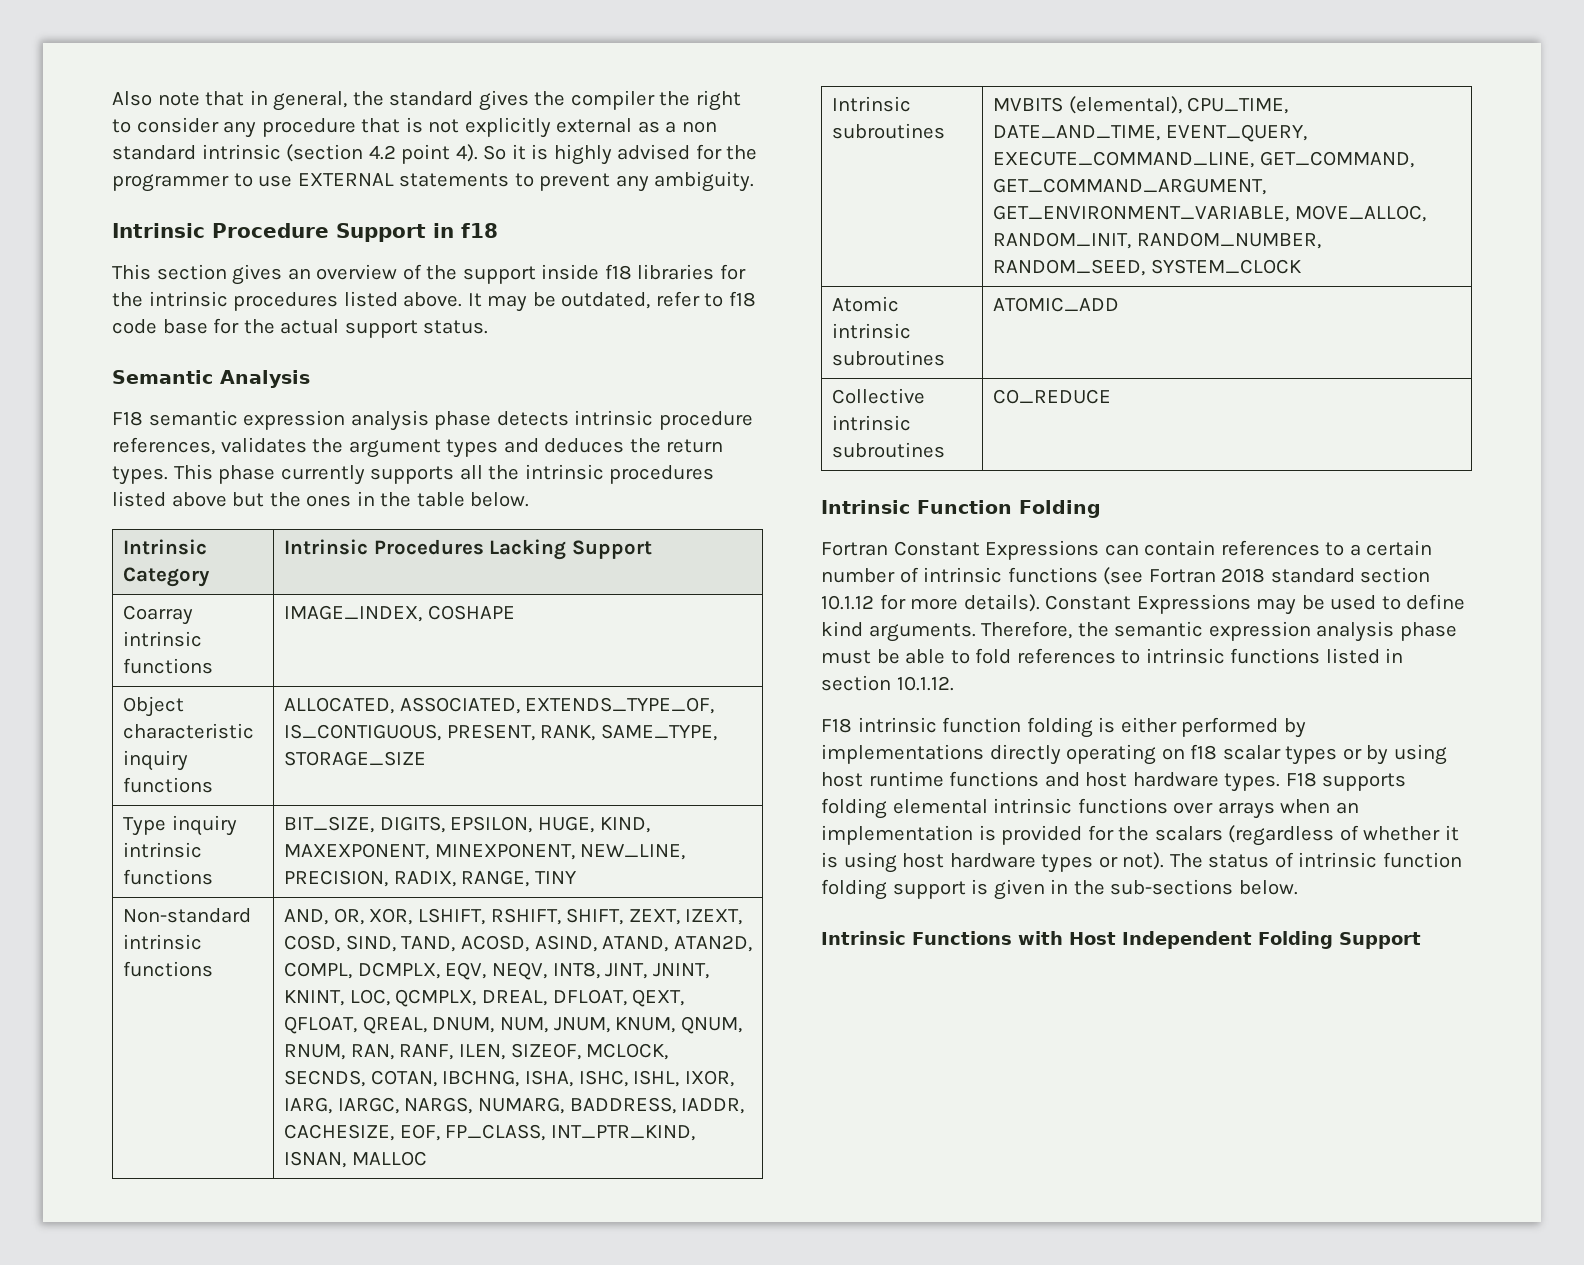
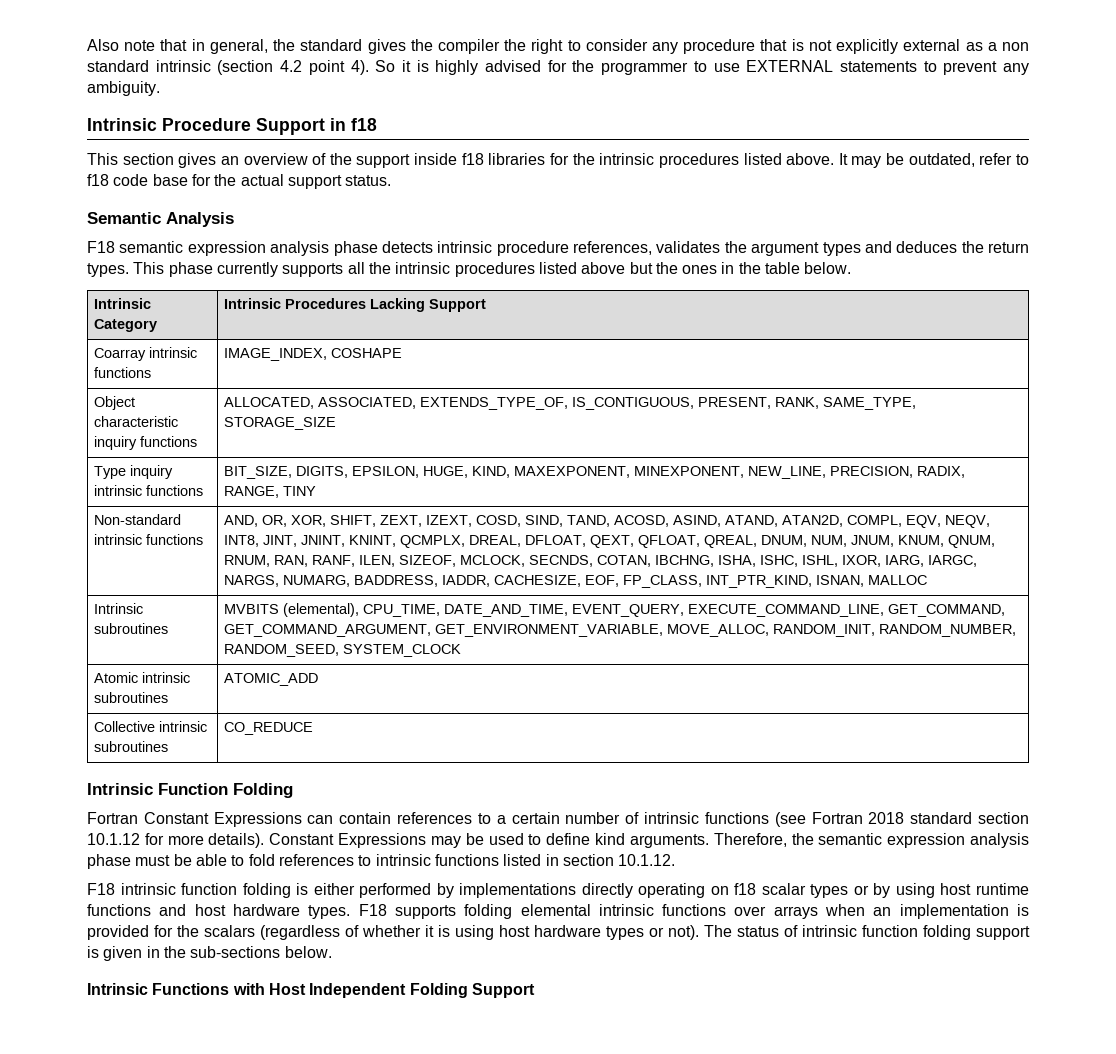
- AND, OR, XOR, LSHIFT, RSHIFT, SHIFT, ZEXT, IZEXT, COSD, SIND, TAND, ACOSD, ASIND, ATAND, ATAN2D, COMPL, DCMPLX, EQV, NEQV, INT8, JINT, JNINT, KNINT, LOC, QCMPLX, DREAL, DFLOAT, QEXT, QFLOAT, QREAL, DNUM, NUM, JNUM, KNUM, QNUM, RNUM, RAN, RANF, ILEN, SIZEOF, MCLOCK, SECNDS, COTAN, IBCHNG, ISHA, ISHC, ISHL, IXOR, IARG, IARGC, NARGS, NUMARG, BADDRESS, IADDR, CACHESIZE, EOF, FP_CLASS, INT_PTR_KIND, ISNAN, MALLOC
+ AND, OR, XOR, SHIFT, ZEXT, IZEXT, COSD, SIND, TAND, ACOSD, ASIND, ATAND, ATAN2D, COMPL, EQV, NEQV, INT8, JINT, JNINT, KNINT, QCMPLX, DREAL, DFLOAT, QEXT, QFLOAT, QREAL, DNUM, NUM, JNUM, KNUM, QNUM, RNUM, RAN, RANF, ILEN, SIZEOF, MCLOCK, SECNDS, COTAN, IBCHNG, ISHA, ISHC, ISHL, IXOR, IARG, IARGC, NARGS, NUMARG, BADDRESS, IADDR, CACHESIZE, EOF, FP_CLASS, INT_PTR_KIND, ISNAN, MALLOC

